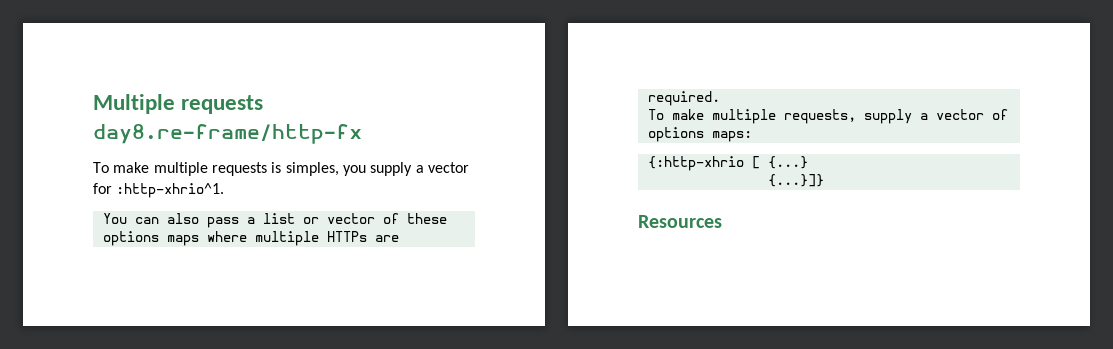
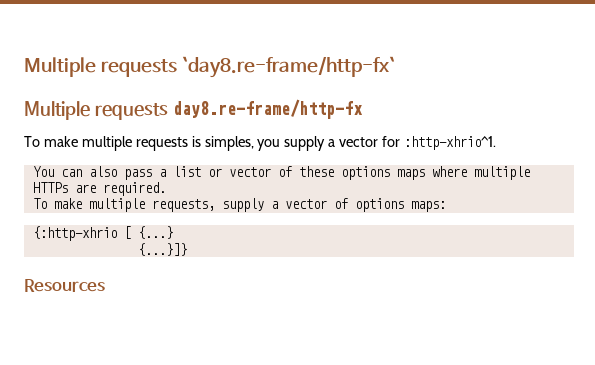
+ Multiple requests `day8.re-frame/http-fx`

